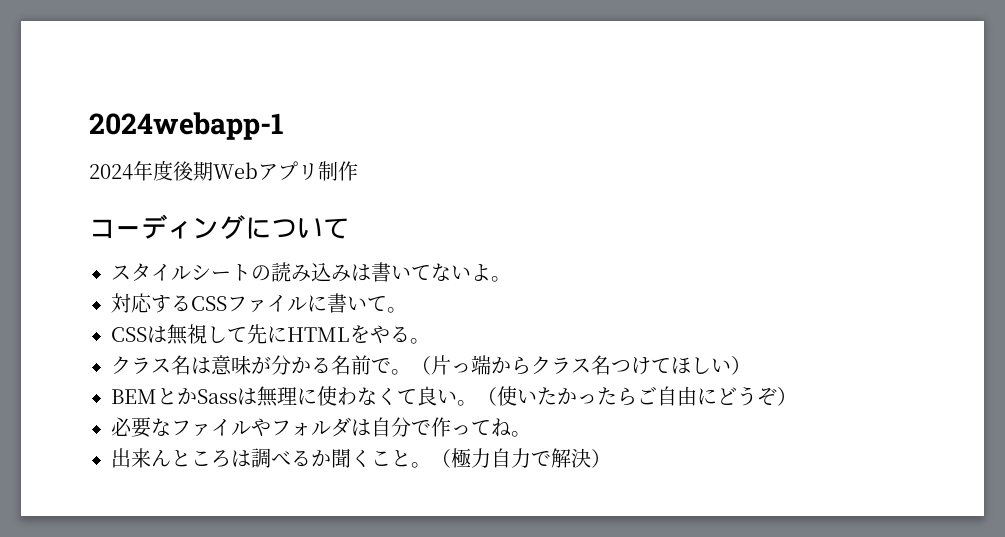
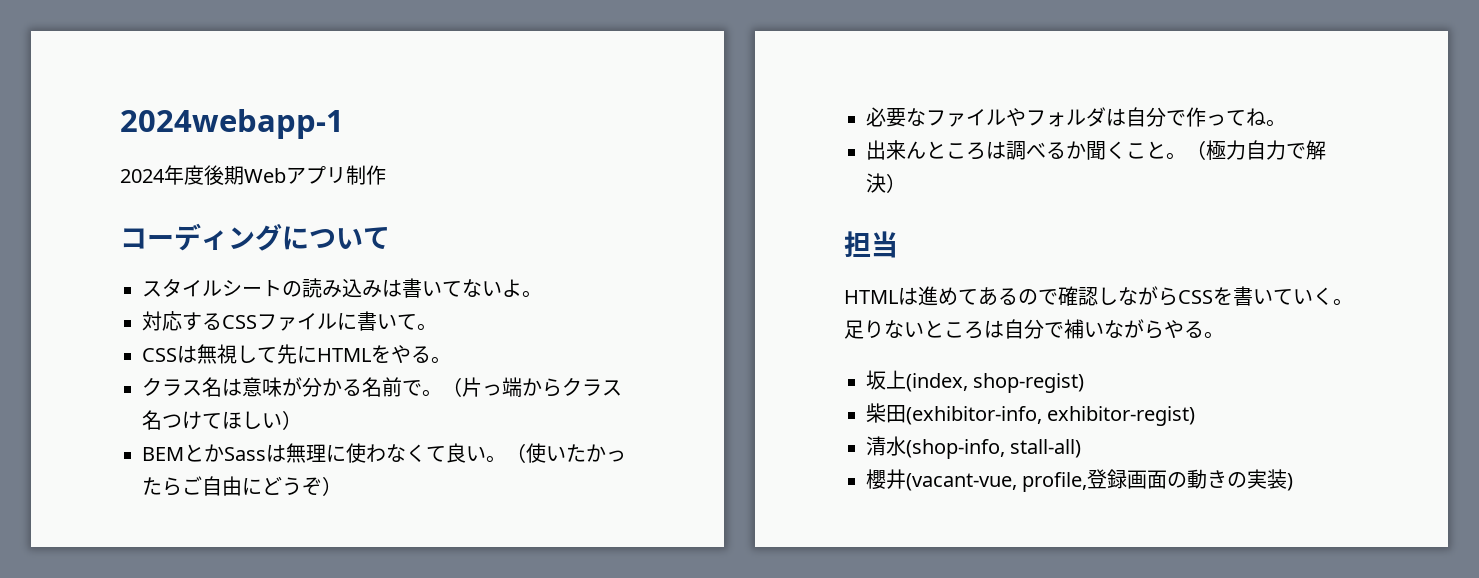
+ 担当
+ HTMLは進めてあるので確認しながらCSSを書いていく。足りないところは自分で補いながらやる。
+ 坂上(index, shop-regist)
+ 柴田(exhibitor-info, exhibitor-regist)
+ 清水(shop-info, stall-all)
+ 櫻井(vacant-vue, profile,登録画面の動きの実装)

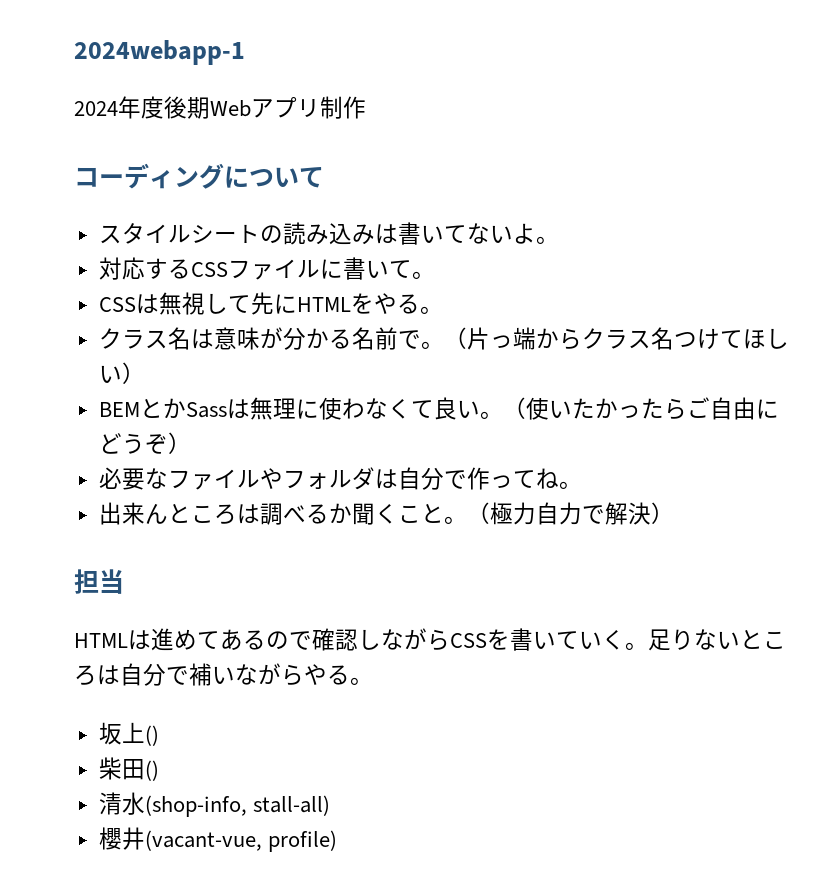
- 坂上(index, shop-regist)
+ 坂上()
- 柴田(exhibitor-info, exhibitor-regist)
+ 柴田()
- 櫻井(vacant-vue, profile,登録画面の動きの実装)
+ 櫻井(vacant-vue, profile)

